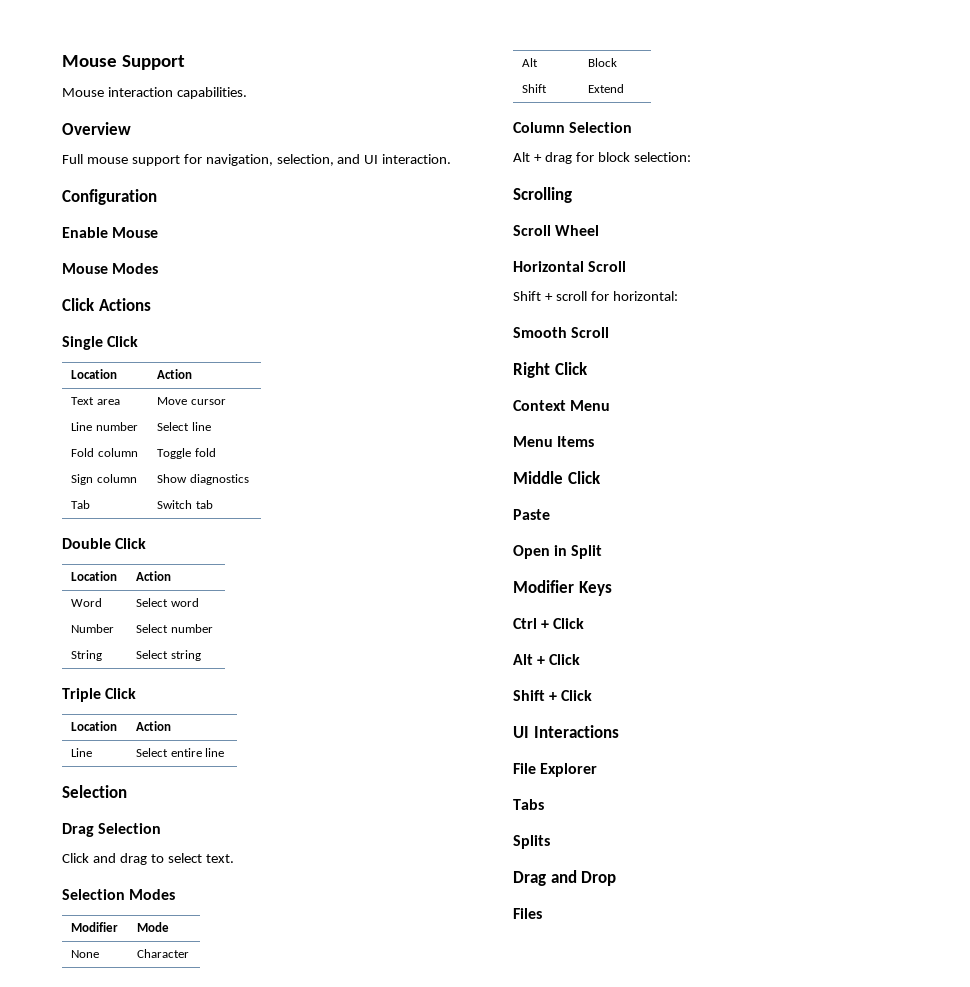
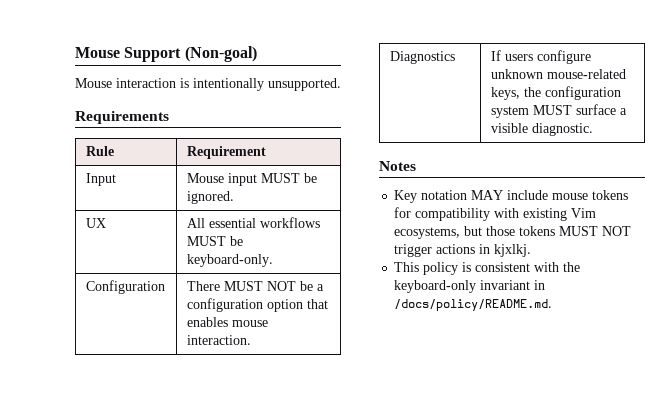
- Mouse Support
+ Mouse Support (Non-goal)
- Mouse interaction capabilities.
- Overview
- Full mouse support for navigation, selection, and UI interaction.
- Configuration
- Enable Mouse
- Mouse Modes
- Click Actions
- Single Click
- Location | Action
- Text area | Move cursor
- Line number | Select line
- Fold column | Toggle fold
- Sign column | Show diagnostics
- Tab | Switch tab
- Double Click
- Location | Action
- Word | Select word
- Number | Select number
- String | Select string
- Triple Click
- Location | Action
- Line | Select entire line
- Selection
- Drag Selection
- Click and drag to select text.
- Selection Modes
- Modifier | Mode
- None | Character
- Alt | Block
- Shift | Extend
- Column Selection
- Alt + drag for block selection:
- Scrolling
- Scroll Wheel
- Horizontal Scroll
- Shift + scroll for horizontal:
- Smooth Scroll
- Right Click
- Context Menu
- Menu Items
- Middle Click
- Paste
- Open in Split
- Modifier Keys
- Ctrl + Click
- Alt + Click
- Shift + Click
- UI Interactions
- File Explorer
- Tabs
- Splits
- Drag and Drop
- Files
+ Mouse interaction is intentionally unsupported.
+ Requirements
+ Rule | Requirement
+ Input | Mouse input MUST be ignored.
+ UX | All essential workflows MUST be keyboard-only.
+ Configuration | There MUST NOT be a configuration option that enables mouse interaction.
+ Diagnostics | If users configure unknown mouse-related keys, the configuration system MUST surface a visible diagnostic.
+ Notes
+ Key notation MAY include mouse tokens for compatibility with existing Vim ecosystems, but those tokens MUST NOT trigger actions in kjxlkj.
+ This policy is consistent with the keyboard-only invariant in /docs/policy/README.md.

